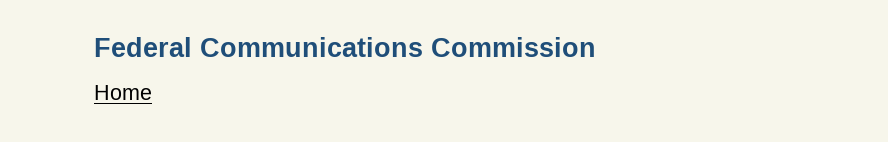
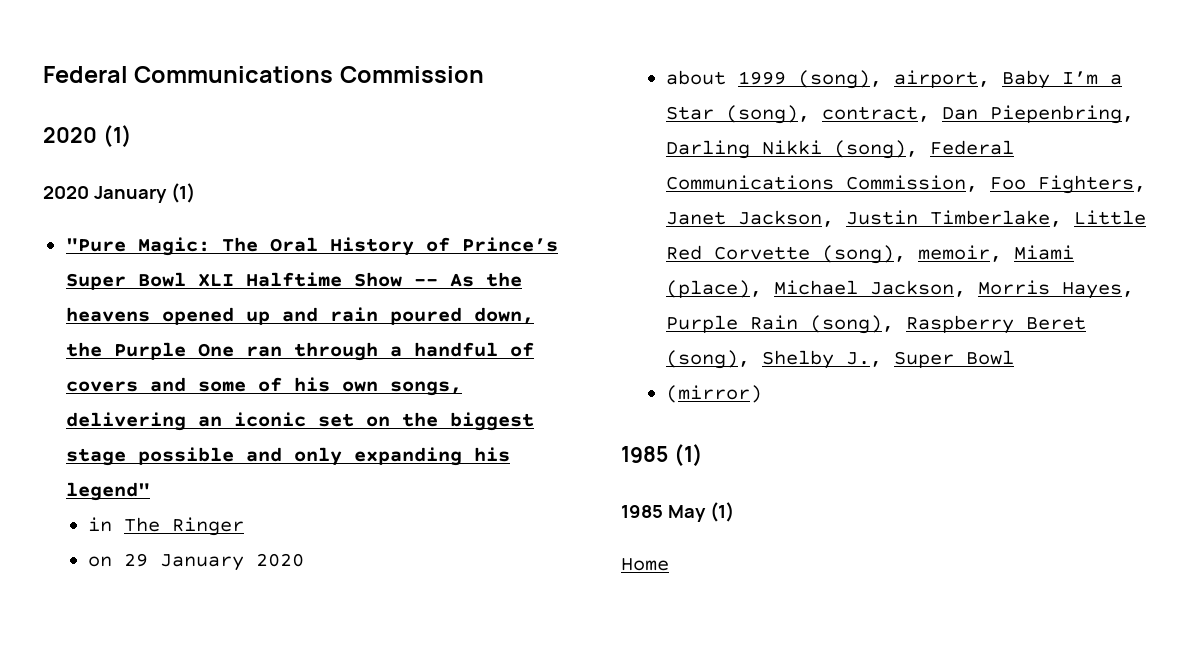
+ 2020 (1)
+ 2020 January (1)
+ "Pure Magic: The Oral History of Prince’s Super Bowl XLI Halftime Show -- As the heavens opened up and rain poured down, the Purple One ran through a handful of covers and some of his own songs, delivering an iconic set on the biggest stage possible and only expanding his legend"
+ in The Ringer
+ on 29 January 2020
+ about 1999 (song), airport, Baby I’m a Star (song), contract, Dan Piepenbring, Darling Nikki (song), Federal Communications Commission, Foo Fighters, Janet Jackson, Justin Timberlake, Little Red Corvette (song), memoir, Miami (place), Michael Jackson, Morris Hayes, Purple Rain (song), Raspberry Beret (song), Shelby J., Super Bowl
+ (mirror)
+ 1985 (1)
+ 1985 May (1)

